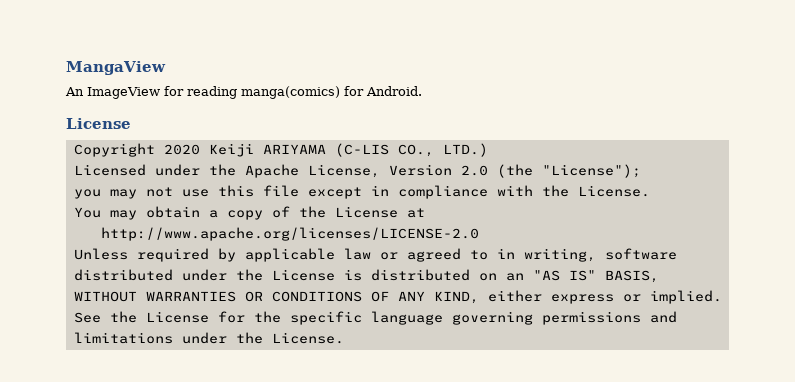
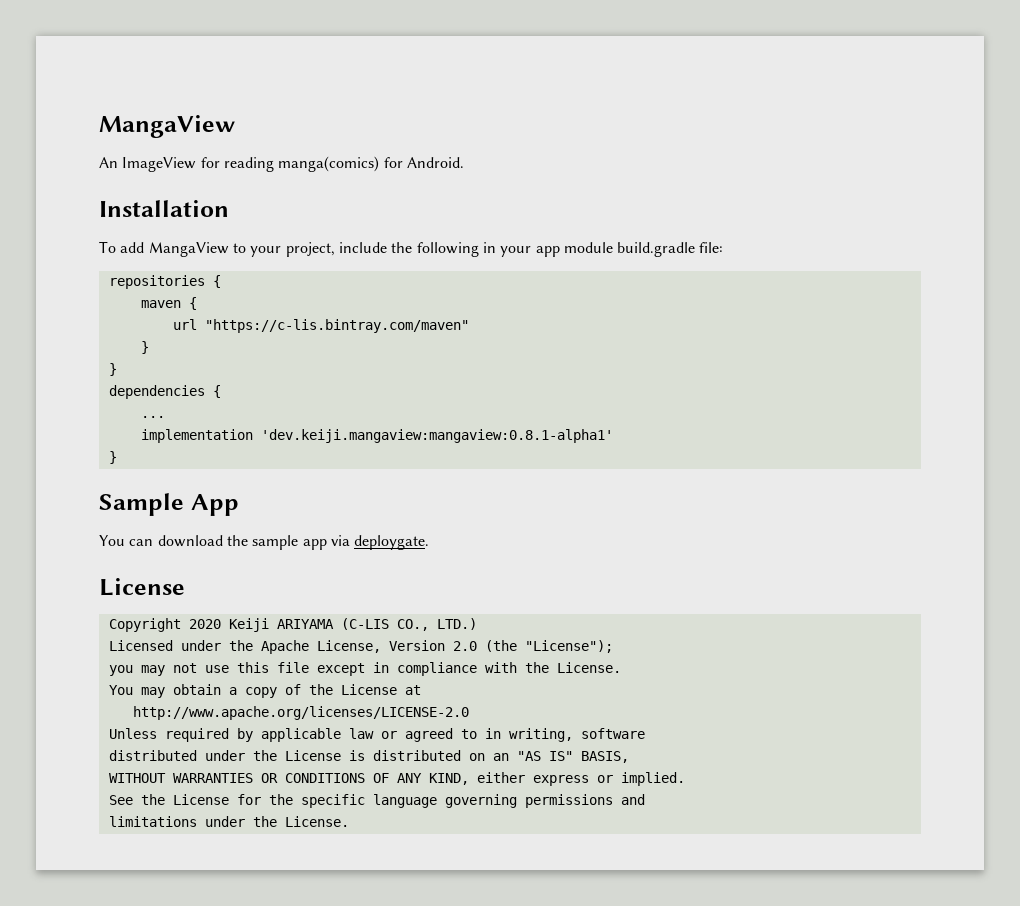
+ Installation
+ To add MangaView to your project, include the following in your app module build.gradle file:
+ repositories {
+ maven {
+ url "https://c-lis.bintray.com/maven"
+ }
+ }
+ dependencies {
+ ...
+ implementation 'dev.keiji.mangaview:mangaview:0.8.1-alpha1'
+ }
+ Sample App
+ You can download the sample app via deploygate.

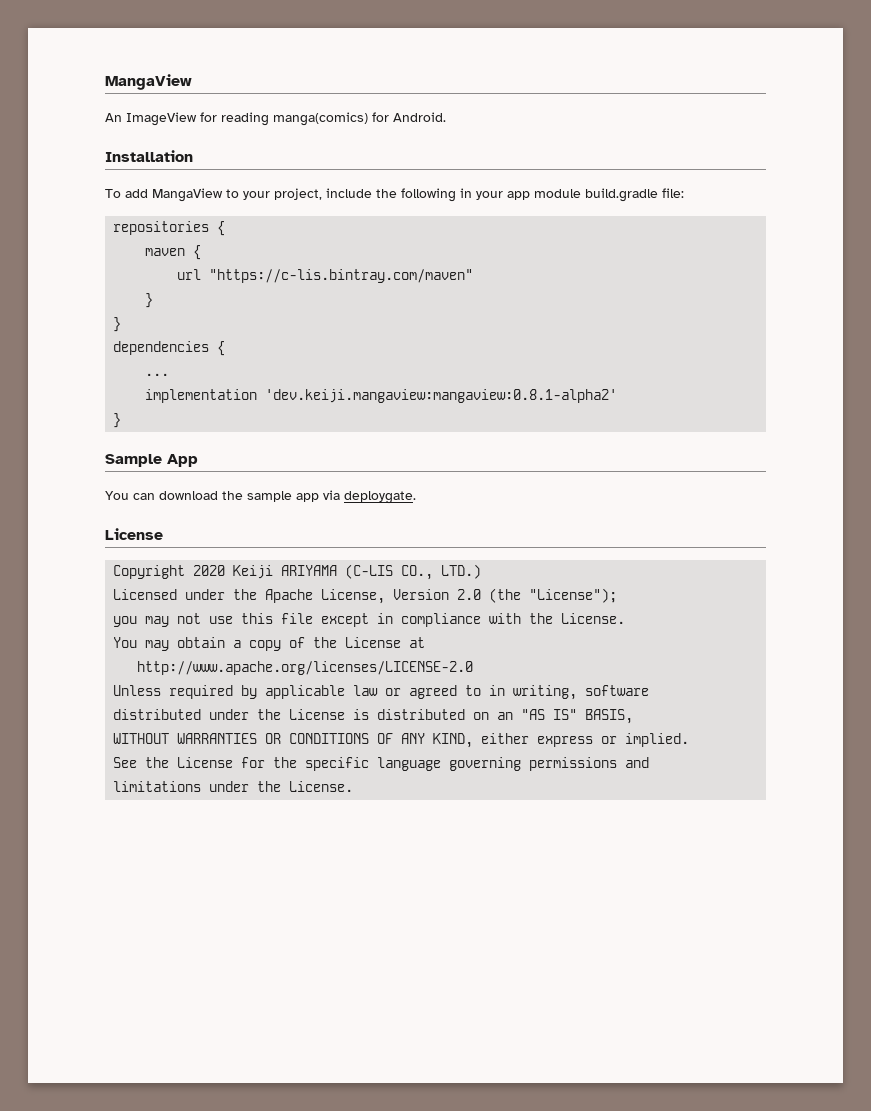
- implementation 'dev.keiji.mangaview:mangaview:0.8.1-alpha1'
+ implementation 'dev.keiji.mangaview:mangaview:0.8.1-alpha2'

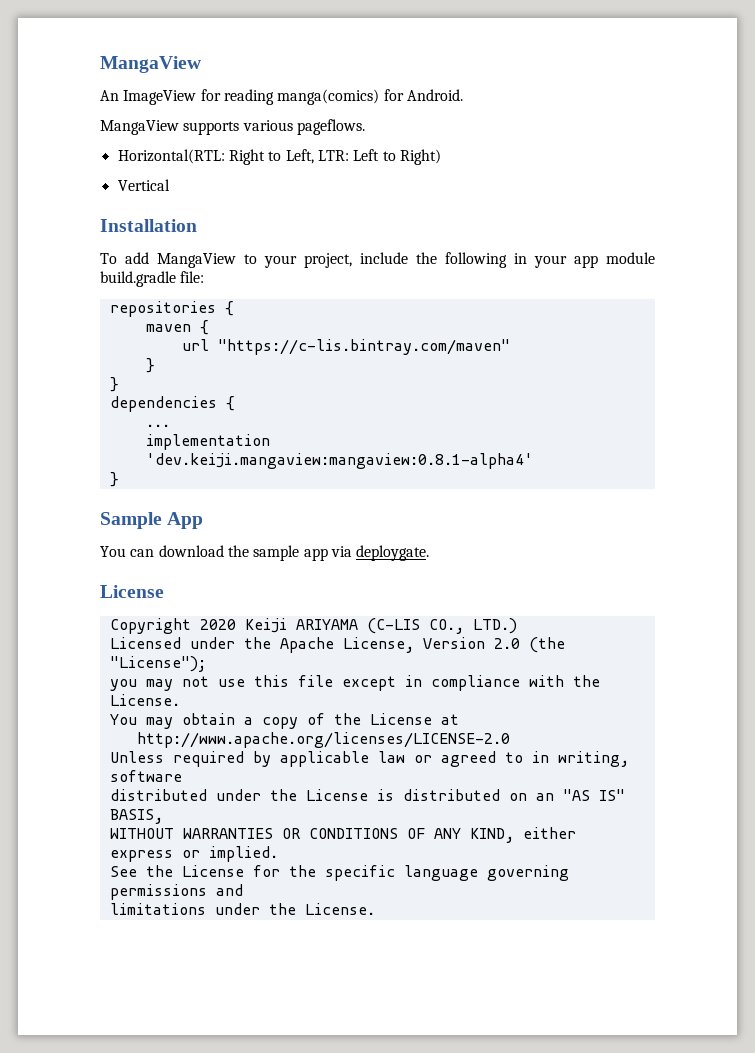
+ MangaView supports various pageflows.
+ Horizontal(RTL: Right to Left, LTR: Left to Right)
+ Vertical
- implementation 'dev.keiji.mangaview:mangaview:0.8.1-alpha2'
+ implementation 'dev.keiji.mangaview:mangaview:0.8.1-alpha4'

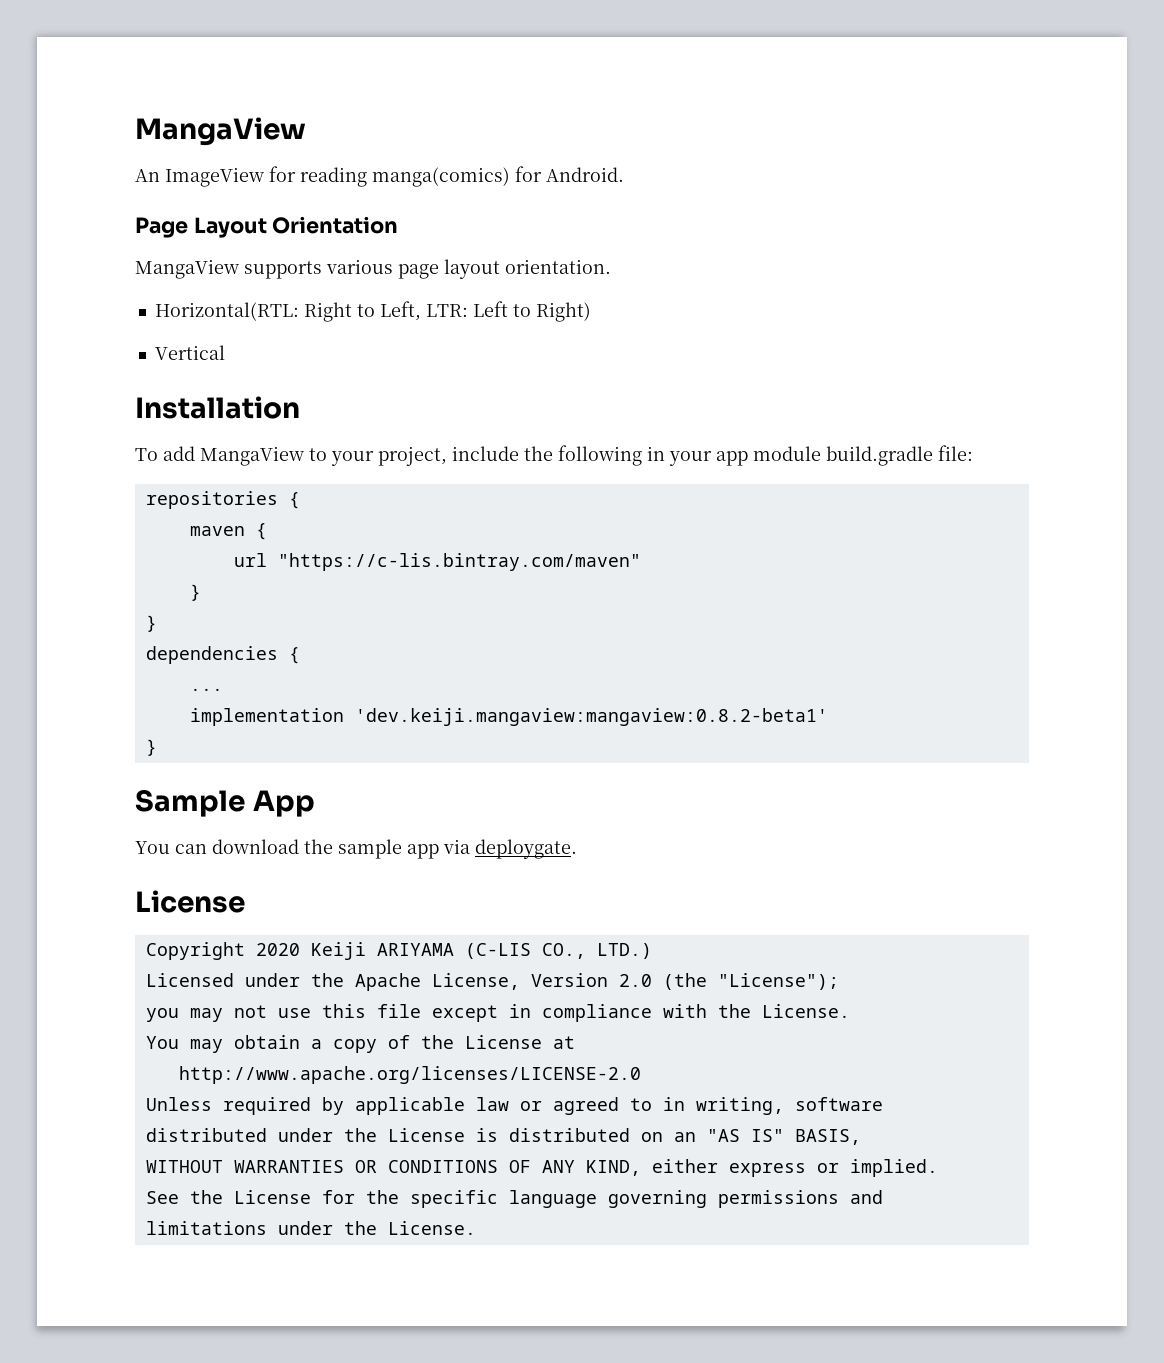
+ Page Layout Orientation
- MangaView supports various pageflows.
+ MangaView supports various page layout orientation.
- implementation 'dev.keiji.mangaview:mangaview:0.8.1-alpha4'
+ implementation 'dev.keiji.mangaview:mangaview:0.8.2-beta1'

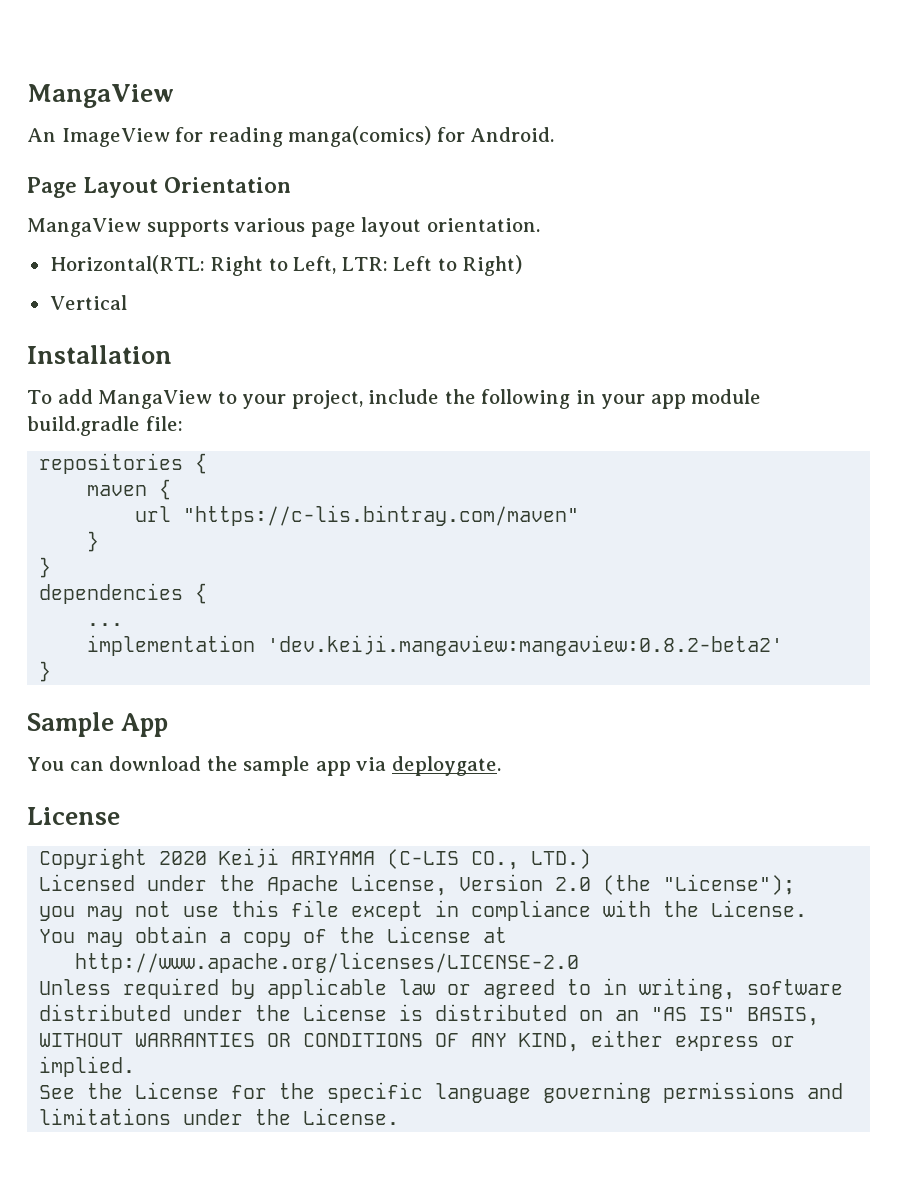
- implementation 'dev.keiji.mangaview:mangaview:0.8.2-beta1'
+ implementation 'dev.keiji.mangaview:mangaview:0.8.2-beta2'

